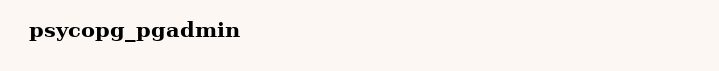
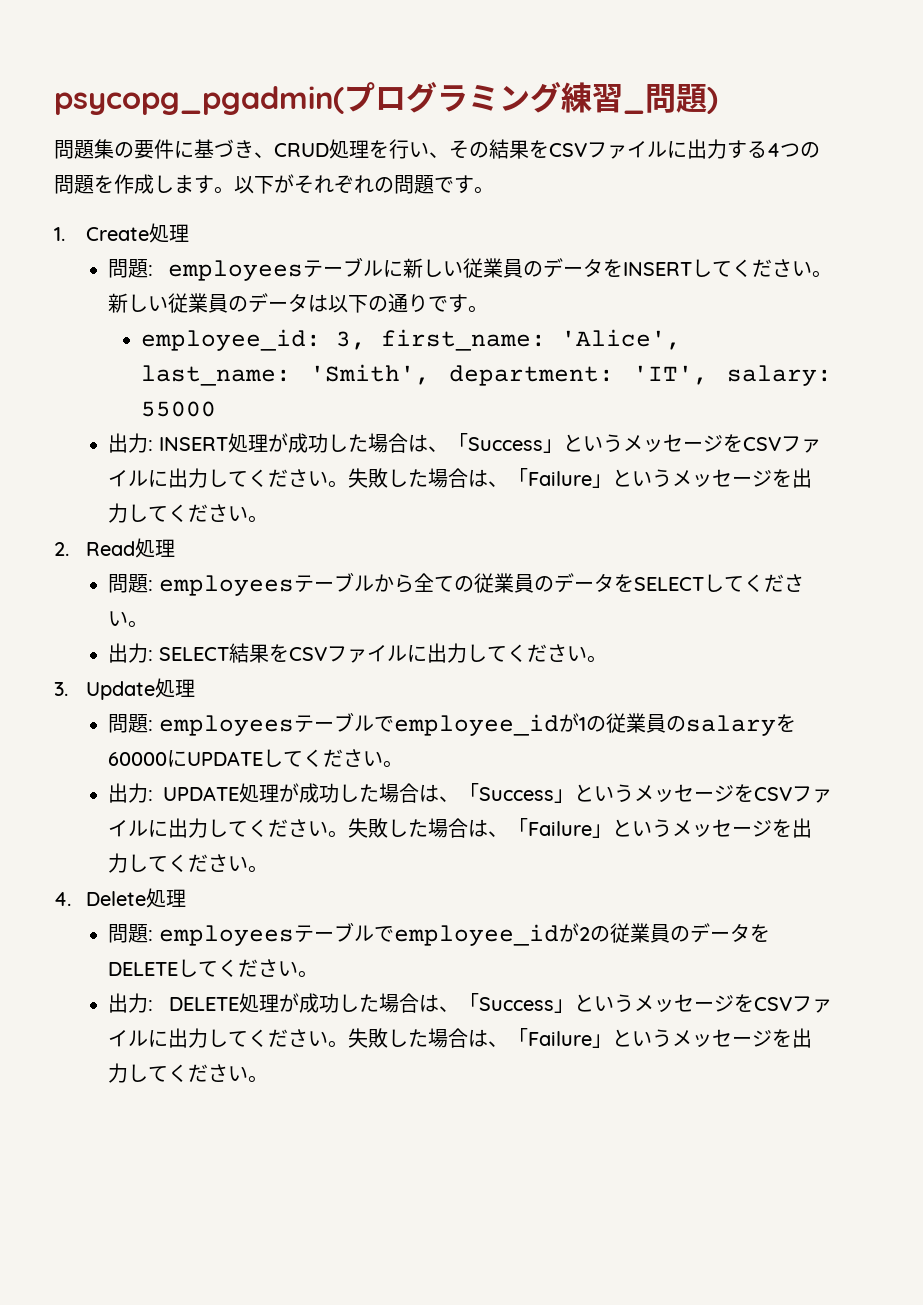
- psycopg_pgadmin
+ psycopg_pgadmin(プログラミング練習_問題)
+ 問題集の要件に基づき、CRUD処理を行い、その結果をCSVファイルに出力する4つの問題を作成します。以下がそれぞれの問題です。
+ 1. Create処理
+ 問題: employeesテーブルに新しい従業員のデータをINSERTしてください。新しい従業員のデータは以下の通りです。
+ employee_id: 3, first_name: 'Alice', last_name: 'Smith', department: 'IT', salary: 55000
+ 出力: INSERT処理が成功した場合は、「Success」というメッセージをCSVファイルに出力してください。失敗した場合は、「Failure」というメッセージを出力してください。
+ 2. Read処理
+ 問題: employeesテーブルから全ての従業員のデータをSELECTしてください。
+ 出力: SELECT結果をCSVファイルに出力してください。
+ 3. Update処理
+ 問題: employeesテーブルでemployee_idが1の従業員のsalaryを60000にUPDATEしてください。
+ 出力: UPDATE処理が成功した場合は、「Success」というメッセージをCSVファイルに出力してください。失敗した場合は、「Failure」というメッセージを出力してください。
+ 4. Delete処理
+ 問題: employeesテーブルでemployee_idが2の従業員のデータをDELETEしてください。
+ 出力: DELETE処理が成功した場合は、「Success」というメッセージをCSVファイルに出力してください。失敗した場合は、「Failure」というメッセージを出力してください。

